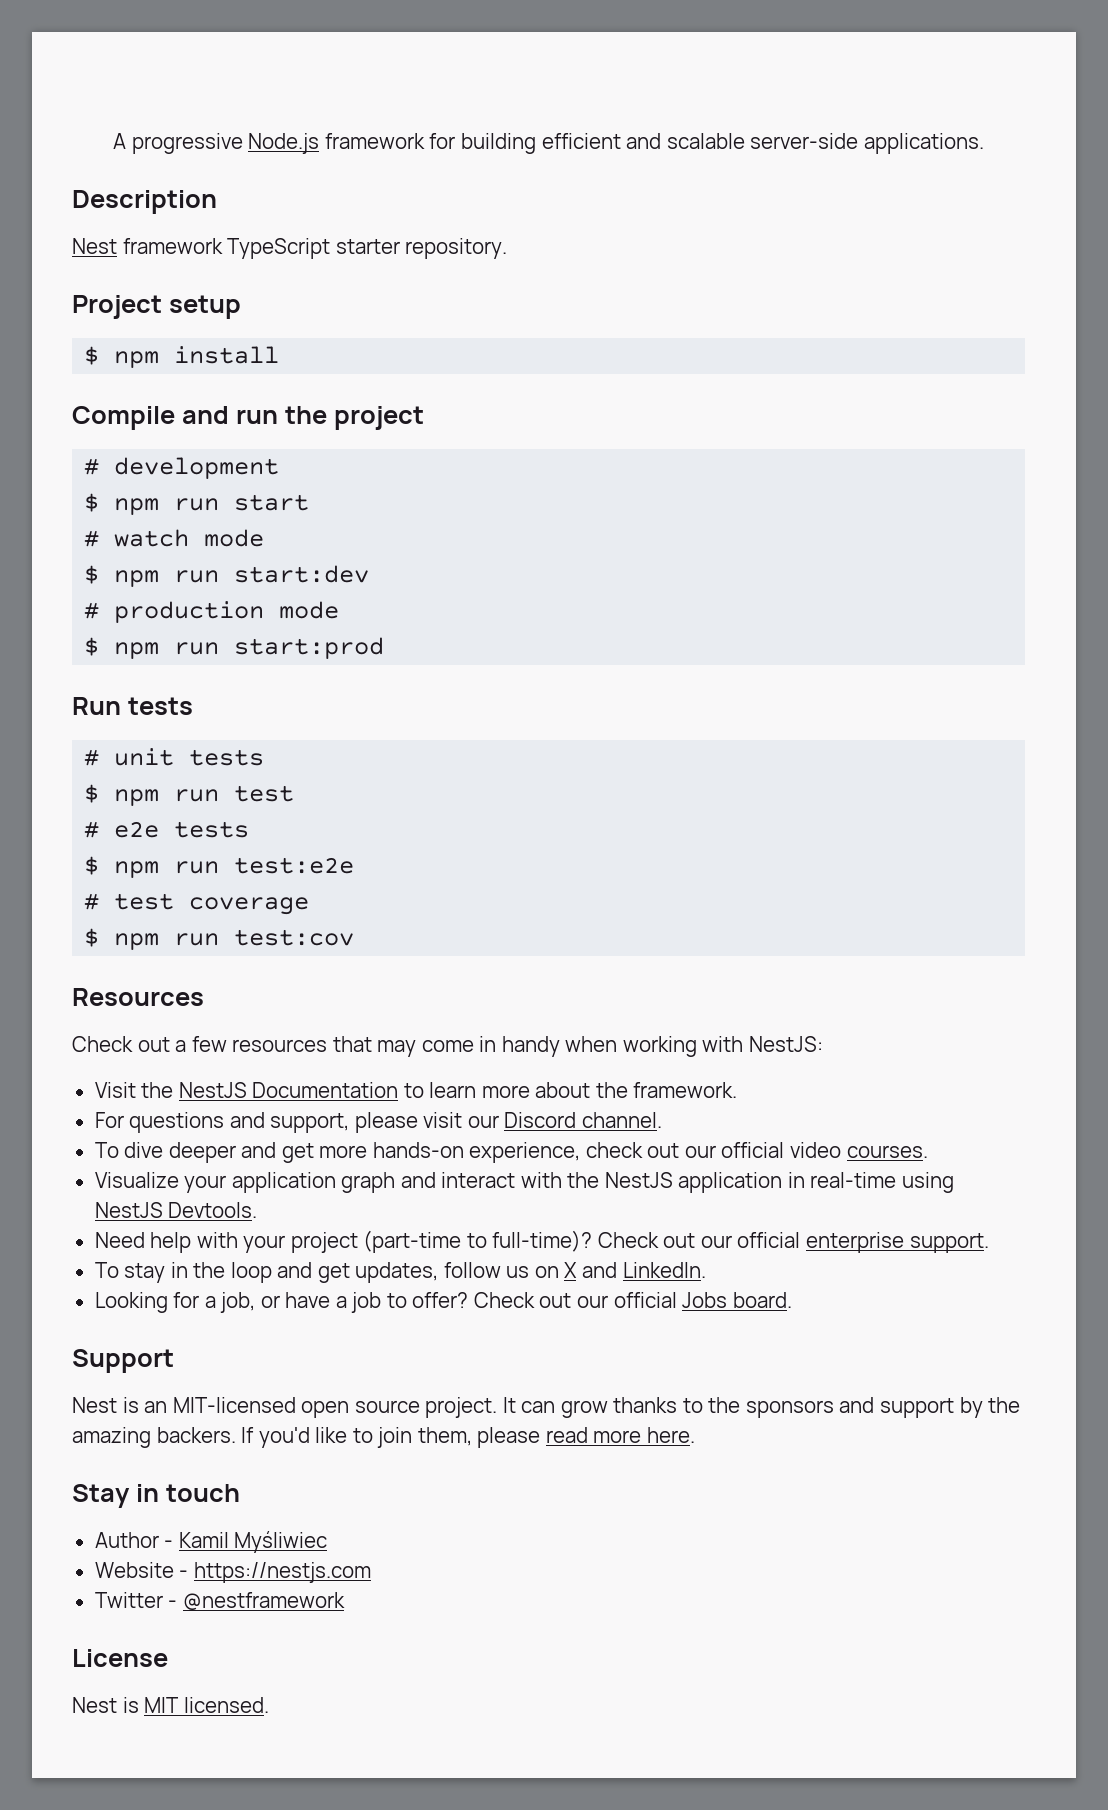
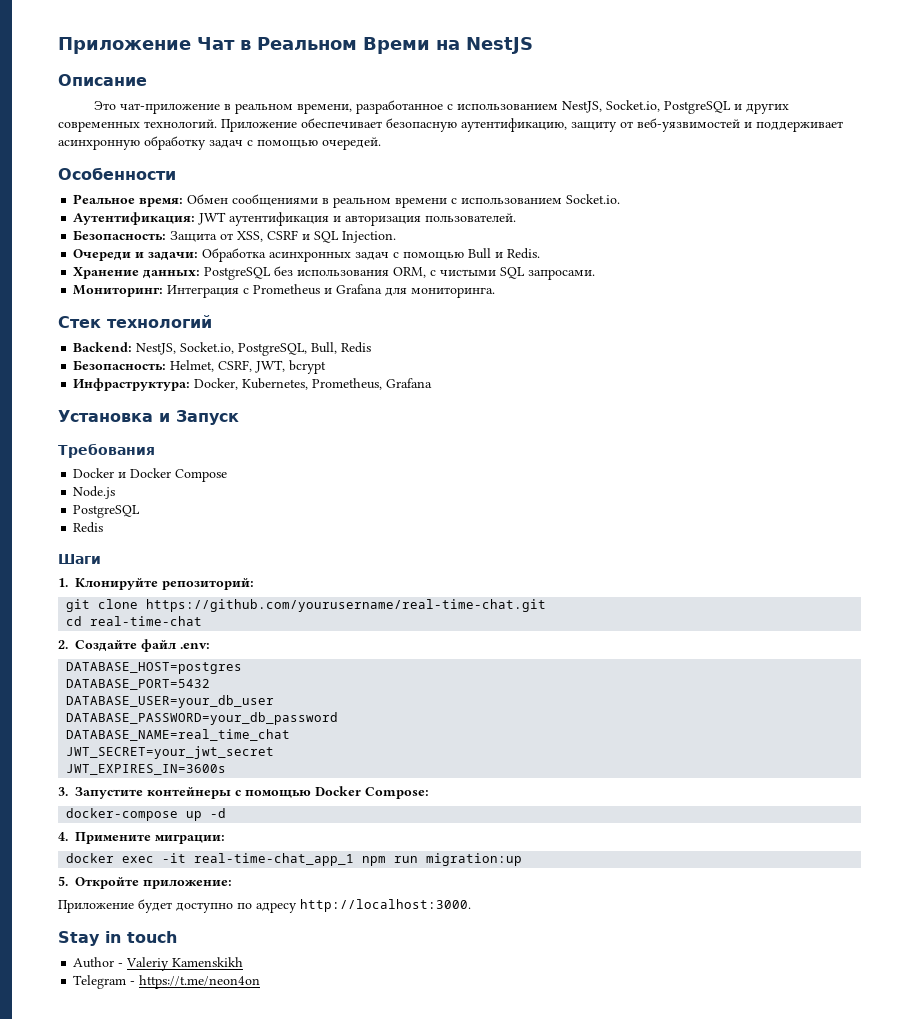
- A progressive Node.js framework for building efficient and scalable server-side applications.
- Description
- Nest framework TypeScript starter repository.
- Project setup
- $ npm install
- Compile and run the project
- # development
- $ npm run start
- # watch mode
- $ npm run start:dev
- # production mode
- $ npm run start:prod
- Run tests
- # unit tests
- $ npm run test
- # e2e tests
- $ npm run test:e2e
- # test coverage
- $ npm run test:cov
- Resources
- Check out a few resources that may come in handy when working with NestJS:
- Visit the NestJS Documentation to learn more about the framework.
- For questions and support, please visit our Discord channel.
- To dive deeper and get more hands-on experience, check out our official video courses.
- Visualize your application graph and interact with the NestJS application in real-time using NestJS Devtools.
- Need help with your project (part-time to full-time)? Check out our official enterprise support.
- To stay in the loop and get updates, follow us on X and LinkedIn.
- Looking for a job, or have a job to offer? Check out our official Jobs board.
- Support
- Nest is an MIT-licensed open source project. It can grow thanks to the sponsors and support by the amazing backers. If you'd like to join them, please read more here.
+ Приложение Чат в Реальном Времи на NestJS
+ Описание
+ Это чат-приложение в реальном времени, разработанное с использованием NestJS, Socket.io, PostgreSQL и других современных технологий. Приложение обеспечивает безопасную аутентификацию, защиту от веб-уязвимостей и поддерживает асинхронную обработку задач с помощью очередей.
+ Особенности
+ Реальное время: Обмен сообщениями в реальном времени с использованием Socket.io.
+ Аутентификация: JWT аутентификация и авторизация пользователей.
+ Безопасность: Защита от XSS, CSRF и SQL Injection.
+ Очереди и задачи: Обработка асинхронных задач с помощью Bull и Redis.
+ Хранение данных: PostgreSQL без использования ORM, с чистыми SQL запросами.
+ Мониторинг: Интеграция с Prometheus и Grafana для мониторинга.
+ Стек технологий
+ Backend: NestJS, Socket.io, PostgreSQL, Bull, Redis
+ Безопасность: Helmet, CSRF, JWT, bcrypt
+ Инфраструктура: Docker, Kubernetes, Prometheus, Grafana
+ Установка и Запуск
+ Требования
+ Docker и Docker Compose
+ Node.js
+ PostgreSQL
+ Redis
+ Шаги
+ 1. Клонируйте репозиторий:
+ git clone https://github.com/yourusername/real-time-chat.git
+ cd real-time-chat
+ 2. Создайте файл .env:
+ DATABASE_HOST=postgres
+ DATABASE_PORT=5432
+ DATABASE_USER=your_db_user
+ DATABASE_PASSWORD=your_db_password
+ DATABASE_NAME=real_time_chat
+ JWT_SECRET=your_jwt_secret
+ JWT_EXPIRES_IN=3600s
+ 3. Запустите контейнеры с помощью Docker Compose:
+ docker-compose up -d
+ 4. Примените миграции:
+ docker exec -it real-time-chat_app_1 npm run migration:up
+ 5. Откройте приложение:
+ Приложение будет доступно по адресу http://localhost:3000.
- Author - Kamil Myśliwiec
- Website - https://nestjs.com
- Twitter - @nestframework
- License
- Nest is MIT licensed.
+ Author - Valeriy Kamenskikh
+ Telegram - https://t.me/neon4on

